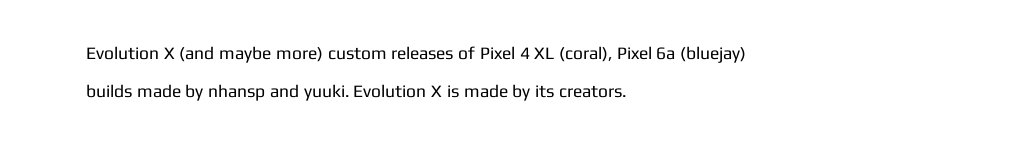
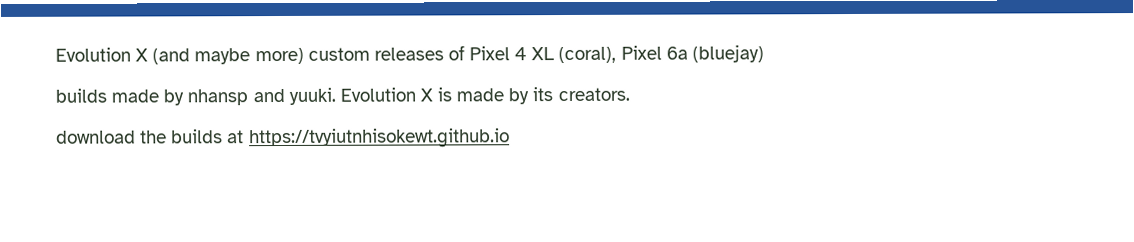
+ download the builds at https://tvyiutnhisokewt.github.io

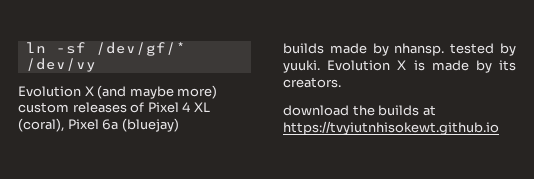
+ ln -sf /dev/gf/* /dev/vy
- builds made by nhansp and yuuki.
+ builds made by nhansp. tested by yuuki.

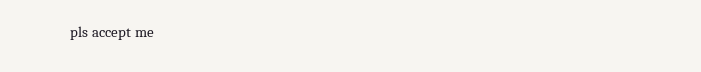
- ln -sf /dev/gf/* /dev/vy
- Evolution X (and maybe more) custom releases of Pixel 4 XL (coral), Pixel 6a (bluejay)
- builds made by nhansp. tested by yuuki. Evolution X is made by its creators.
- download the builds at https://tvyiutnhisokewt.github.io
+ pls accept me

